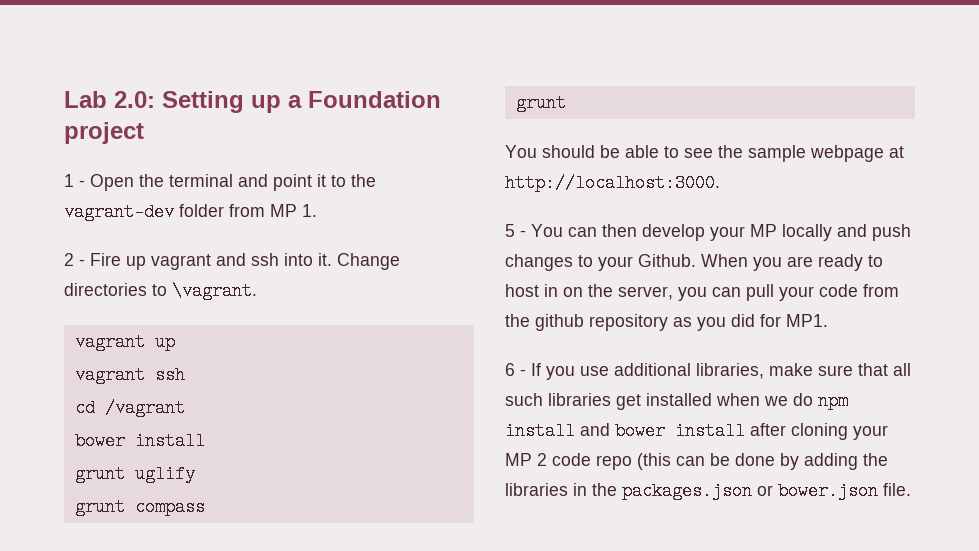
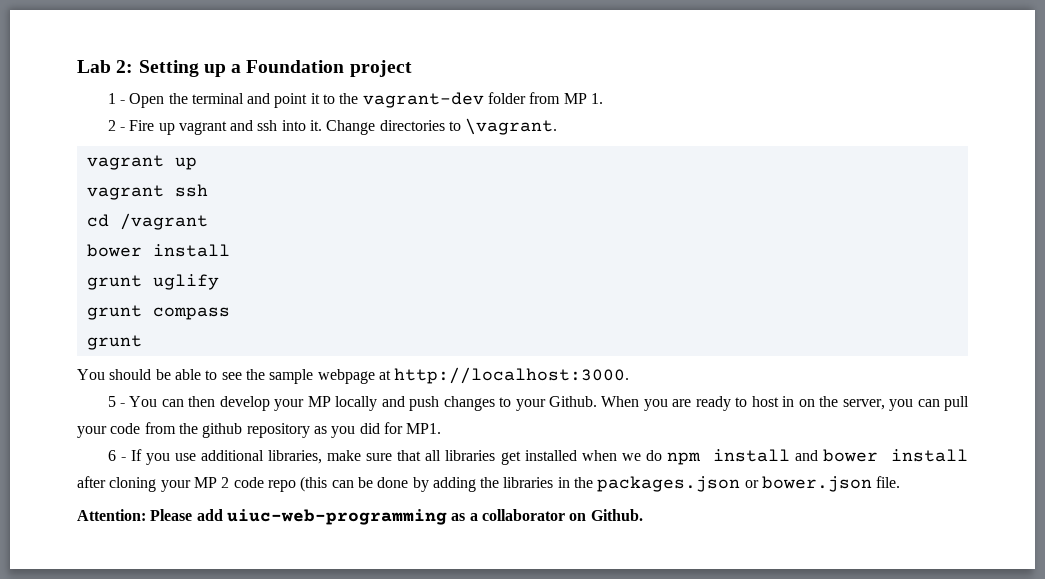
- Lab 2.0: Setting up a Foundation project
+ Lab 2: Setting up a Foundation project
- 6 - If you use additional libraries, make sure that all such libraries get installed when we do npm install and bower install after cloning your MP 2 code repo (this can be done by adding the libraries in the packages.json or bower.json file.
+ 6 - If you use additional libraries, make sure that all libraries get installed when we do npm install and bower install after cloning your MP 2 code repo (this can be done by adding the libraries in the packages.json or bower.json file.
+ Attention: Please add uiuc-web-programming as a collaborator on Github.

